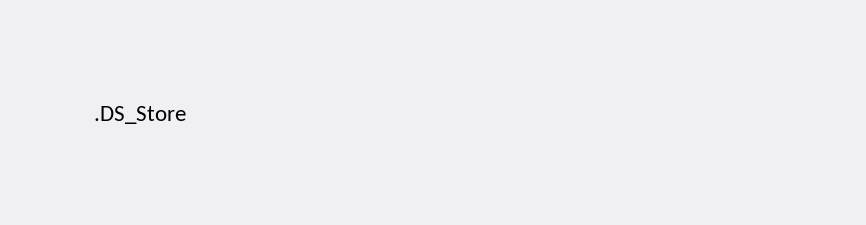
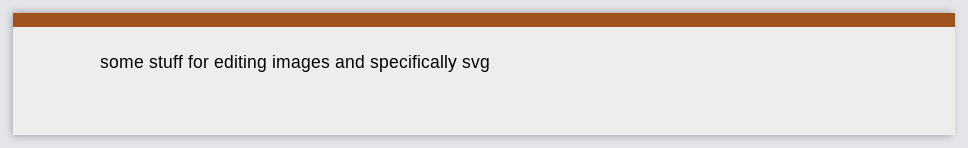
- .DS_Store
+ some stuff for editing images and specifically svg

